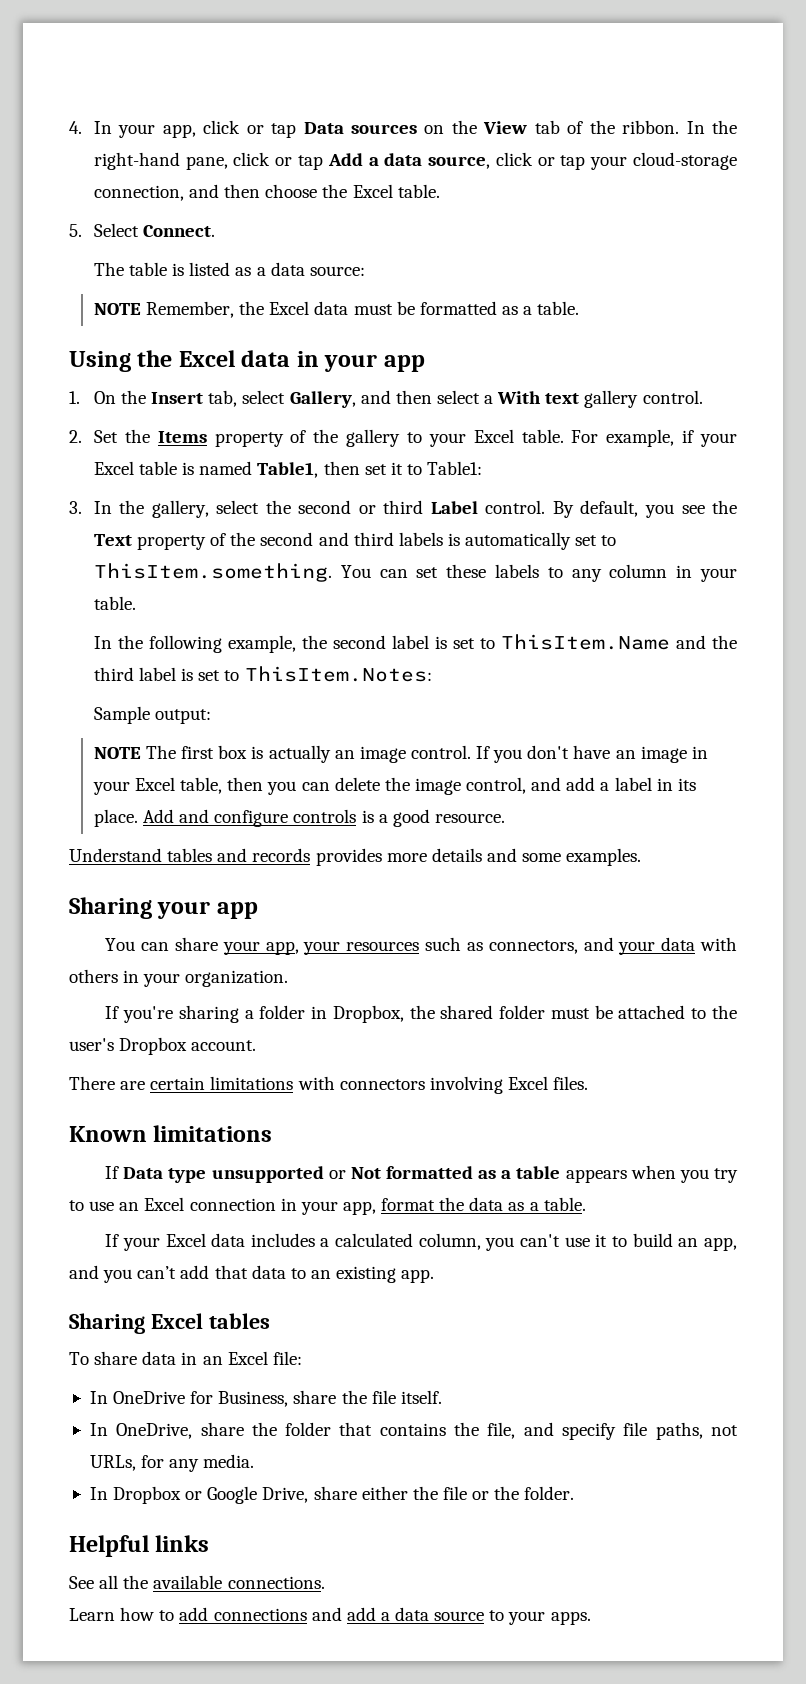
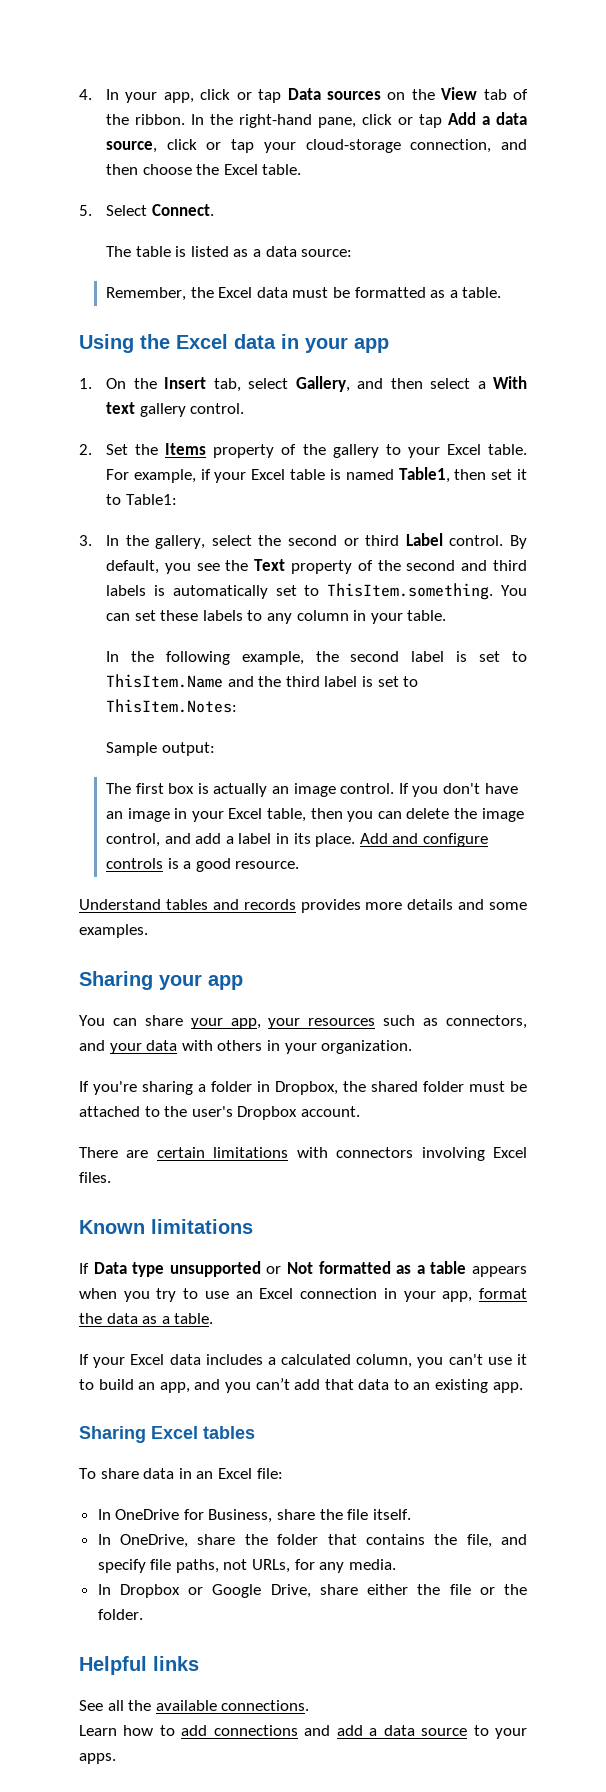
- NOTE Remember, the Excel data must be formatted as a table.
+ Remember, the Excel data must be formatted as a table.
- NOTE The first box is actually an image control.
+ The first box is actually an image control.

